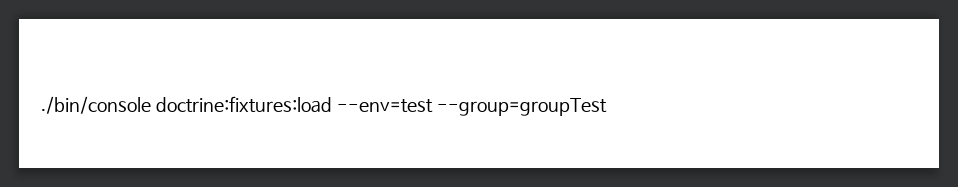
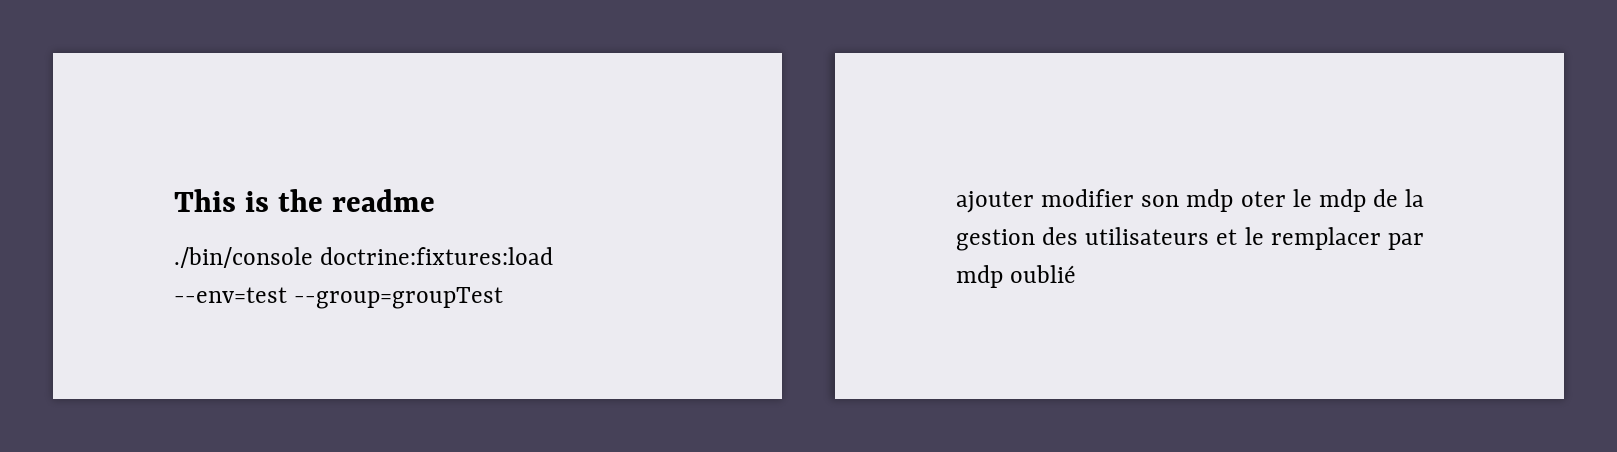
+ This is the readme
+ ajouter modifier son mdp oter le mdp de la gestion des utilisateurs et le remplacer par mdp oublié

